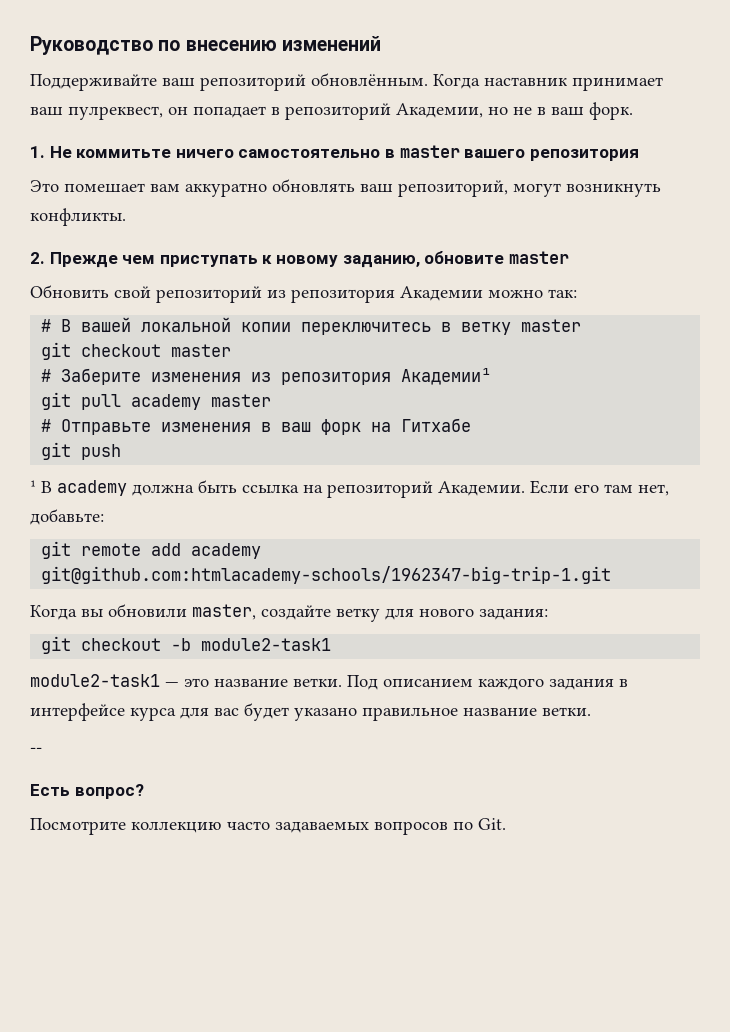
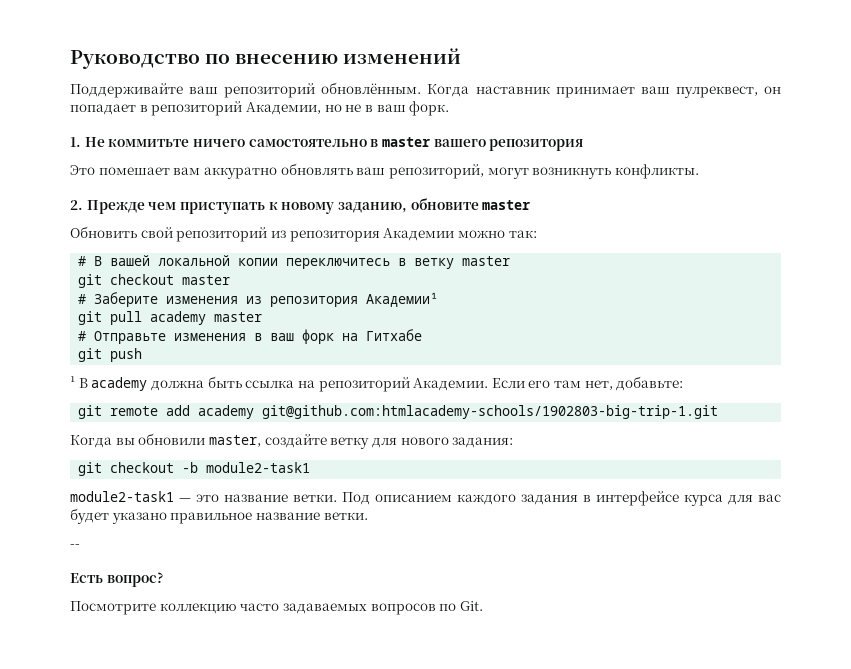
- git remote add academy git@github.com:htmlacademy-schools/1962347-big-trip-1.git
+ git remote add academy git@github.com:htmlacademy-schools/1902803-big-trip-1.git

